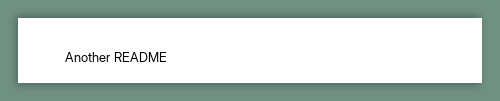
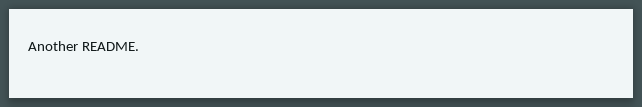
- Another README
+ Another README.

